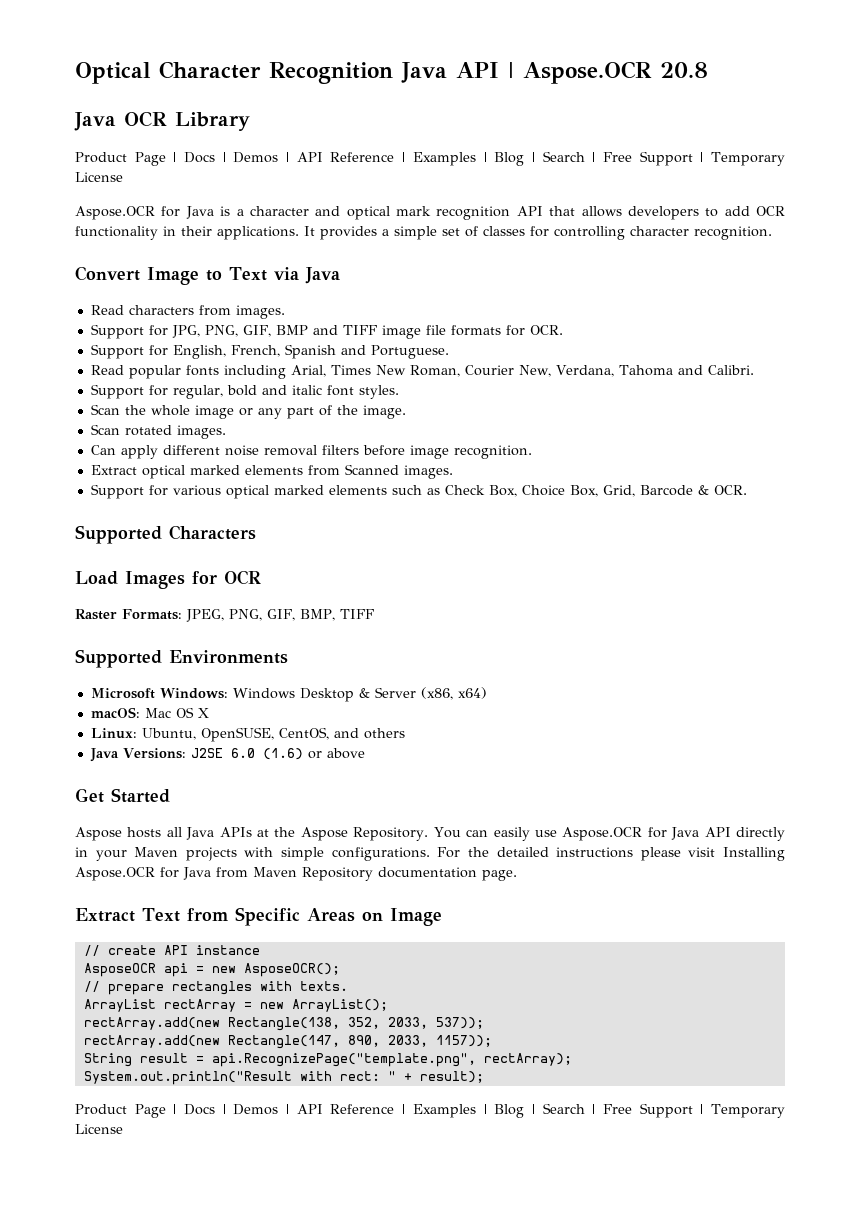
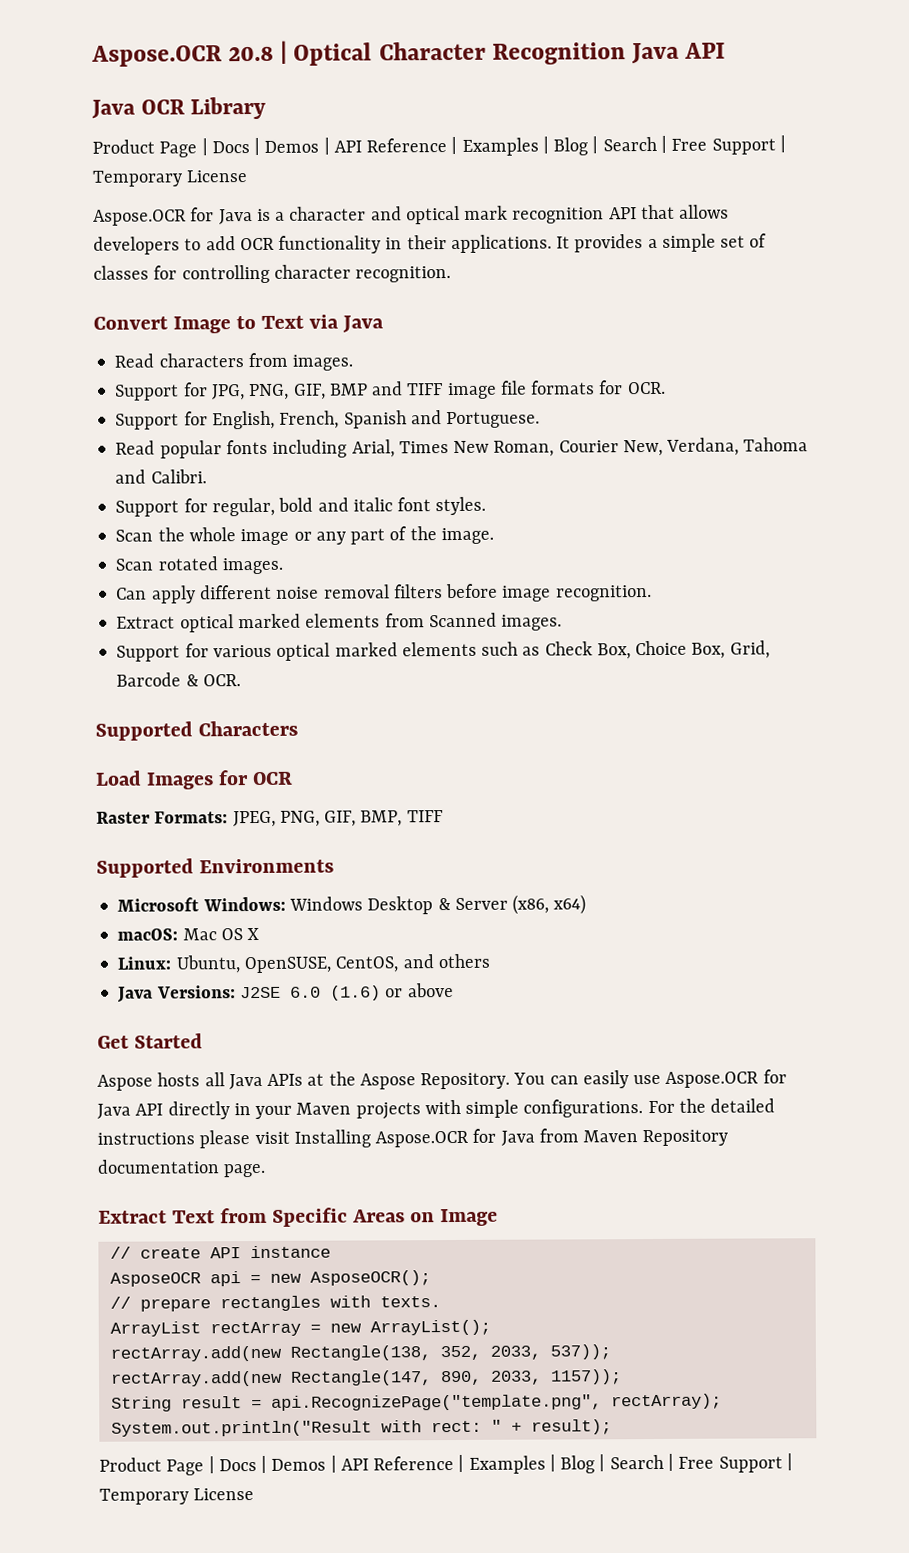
- Optical Character Recognition Java API | Aspose.OCR 20.8
+ Aspose.OCR 20.8 | Optical Character Recognition Java API

